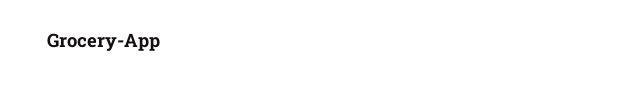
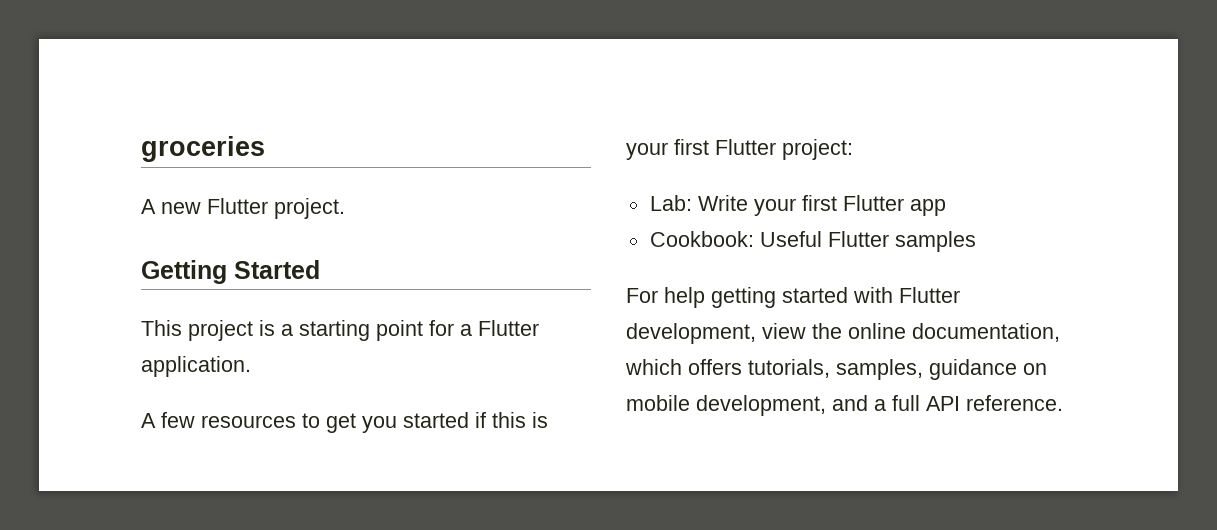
- Grocery-App
+ groceries
+ A new Flutter project.
+ Getting Started
+ This project is a starting point for a Flutter application.
+ A few resources to get you started if this is your first Flutter project:
+ Lab: Write your first Flutter app
+ Cookbook: Useful Flutter samples
+ For help getting started with Flutter development, view the online documentation, which offers tutorials, samples, guidance on mobile development, and a full API reference.

